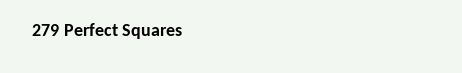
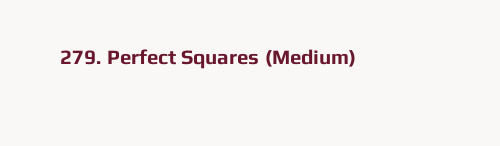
- 279 Perfect Squares
+ 279. Perfect Squares (Medium)

